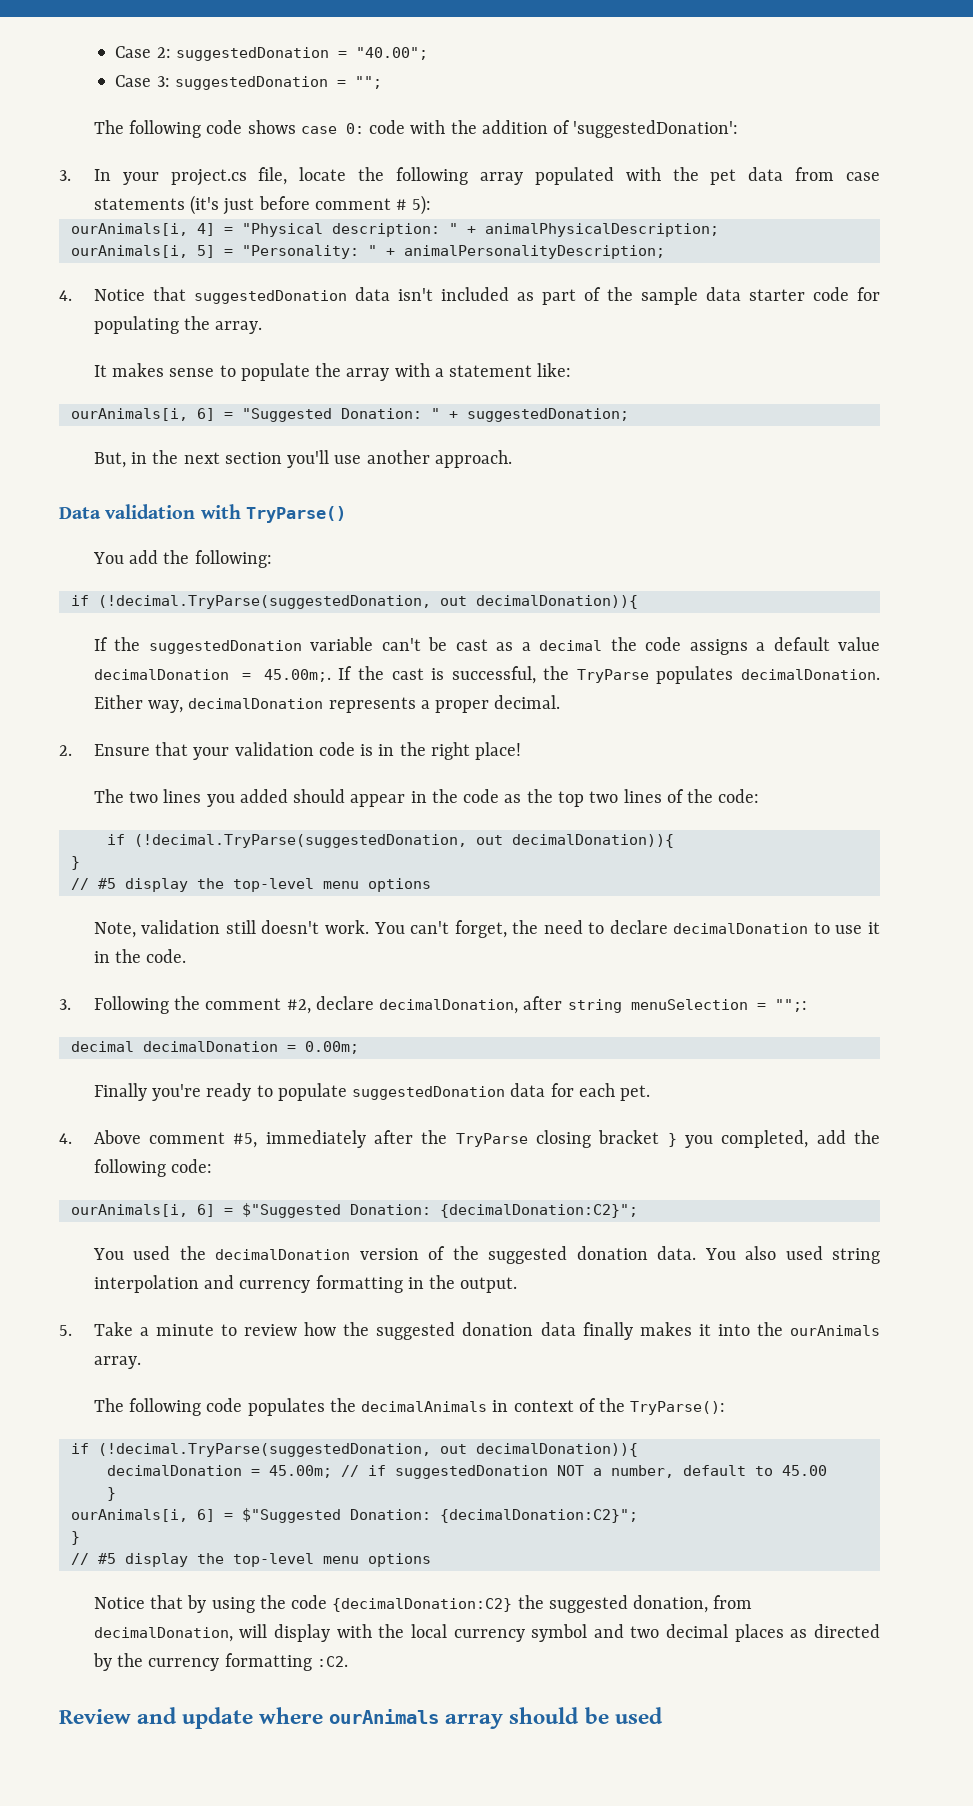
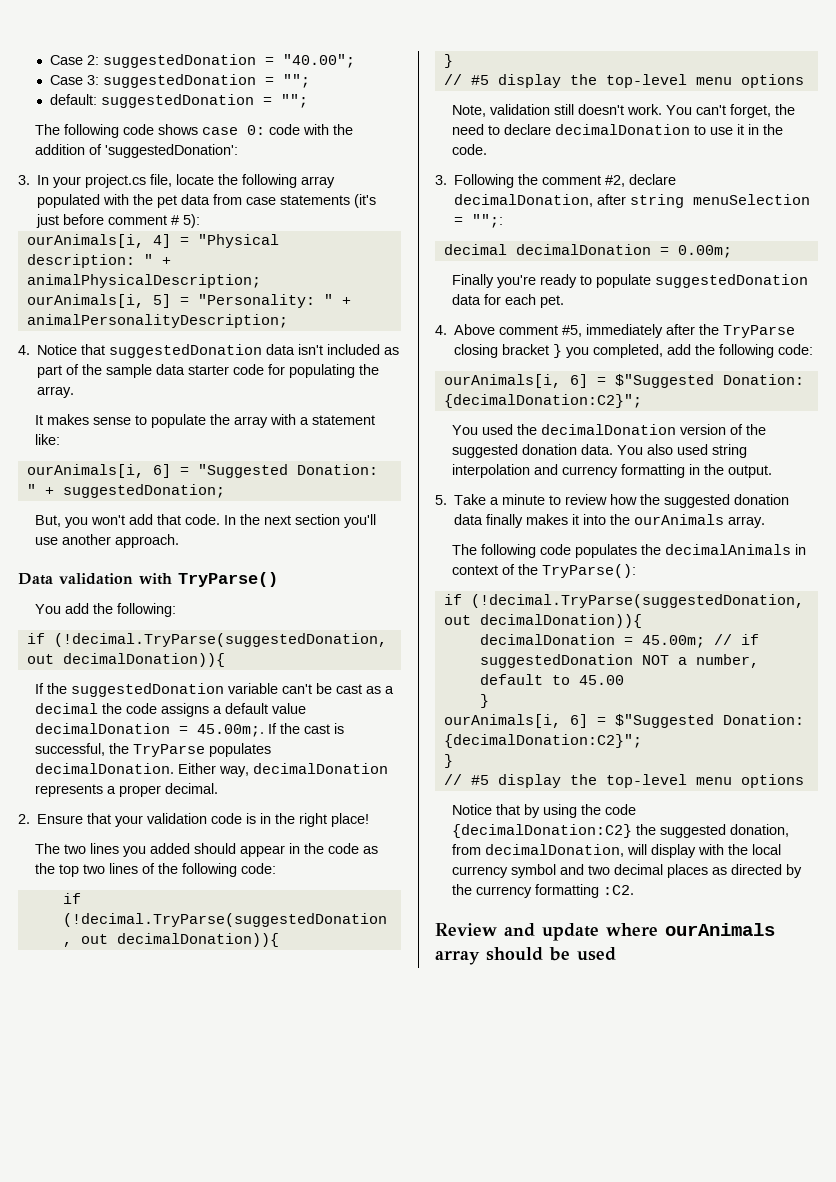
+ default: suggestedDonation = "";
- But, in the next section you'll use another approach.
+ But, you won't add that code. In the next section you'll use another approach.
- The two lines you added should appear in the code as the top two lines of the code:
+ The two lines you added should appear in the code as the top two lines of the following code:

